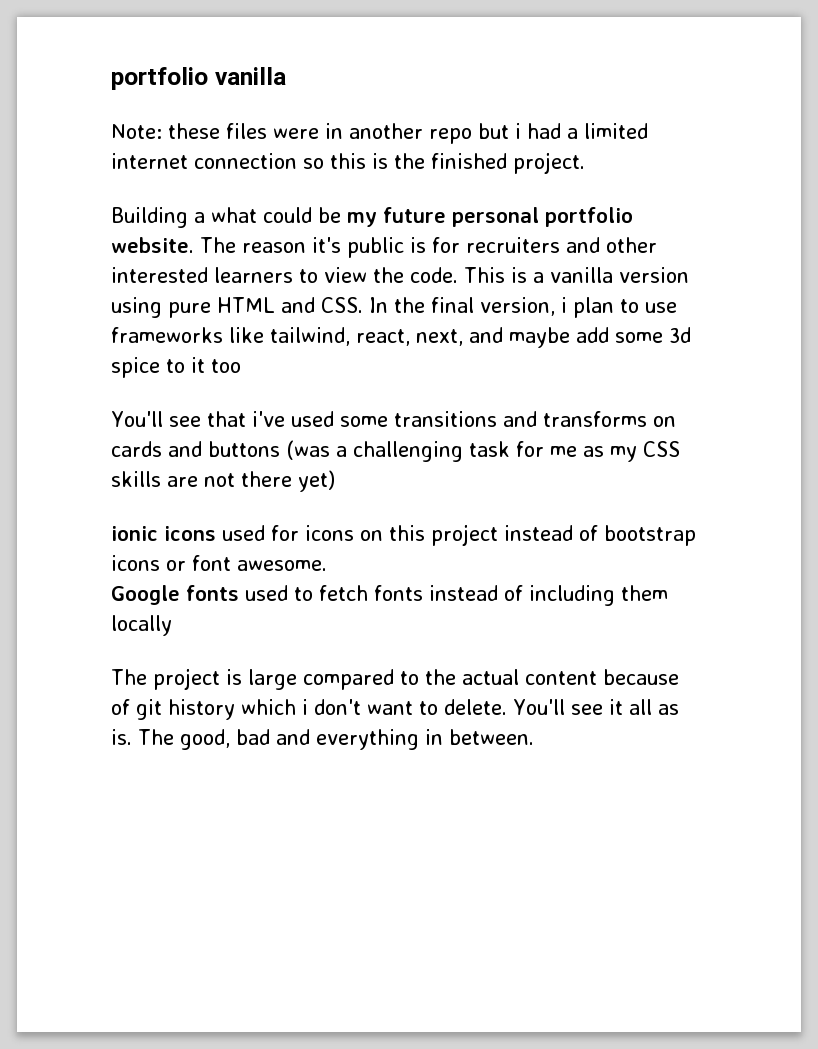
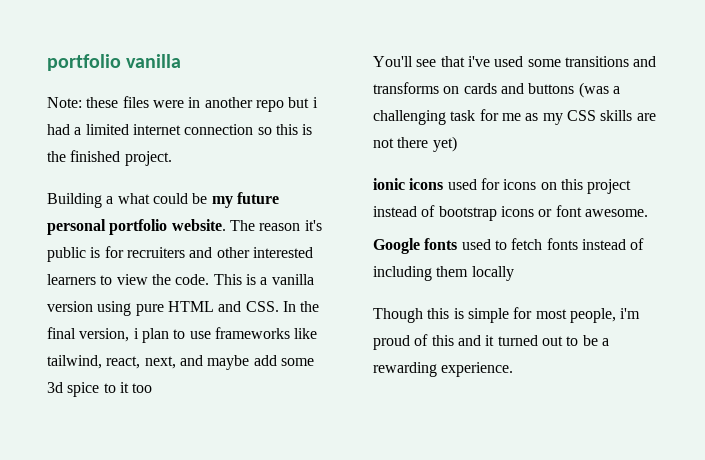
- The project is large compared to the actual content because of git history which i don't want to delete. You'll see it all as is. The good, bad and everything in between.
+ Though this is simple for most people, i'm proud of this and it turned out to be a rewarding experience.

